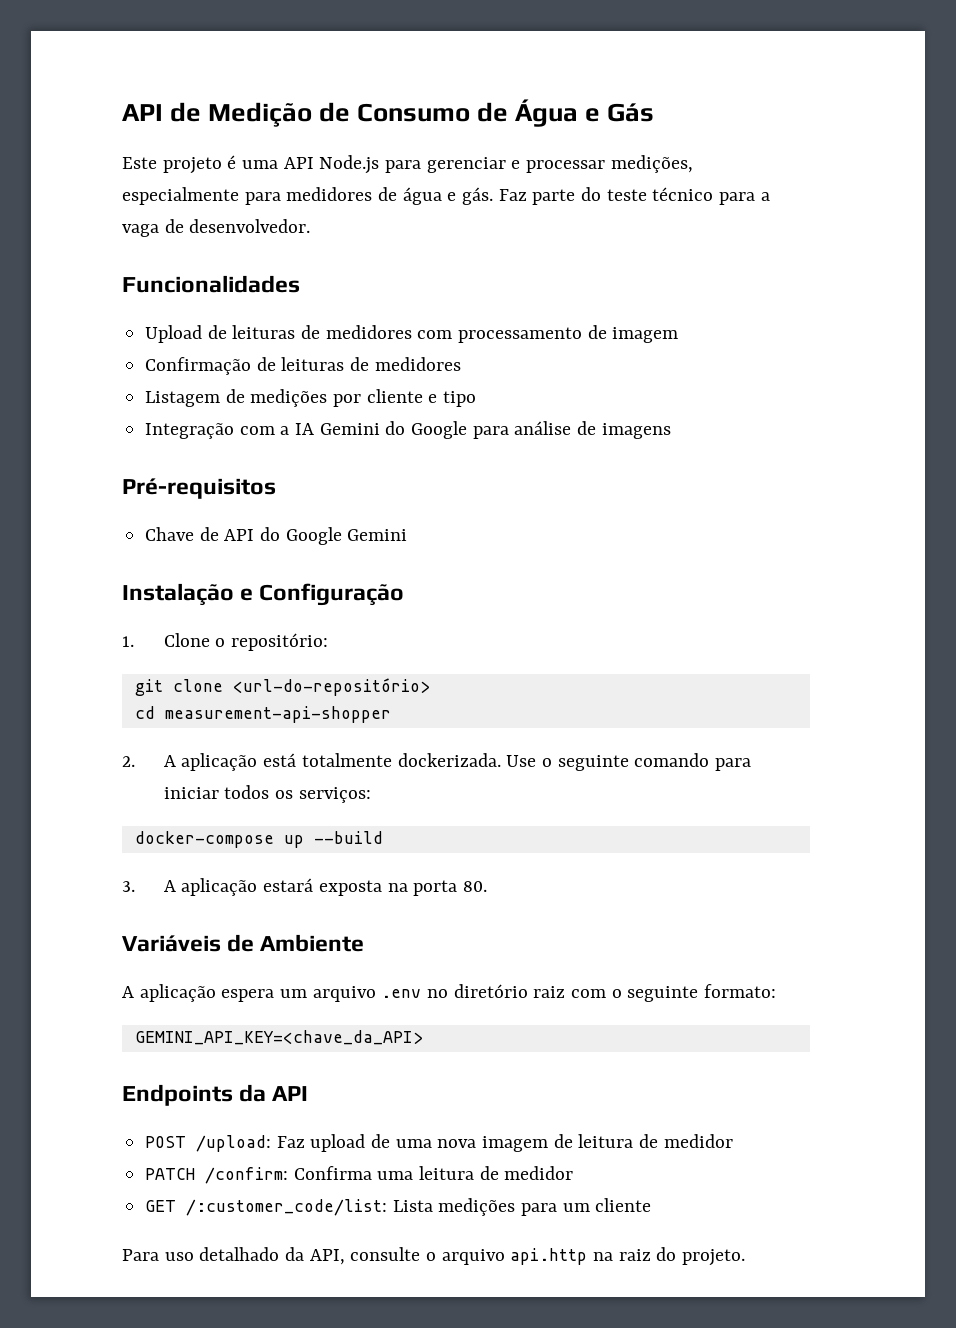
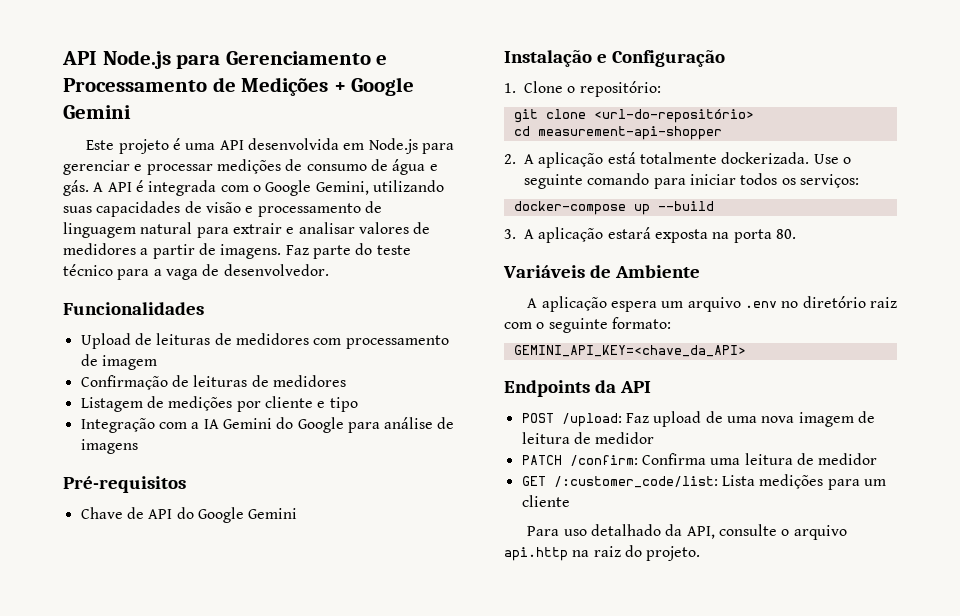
- API de Medição de Consumo de Água e Gás
+ API Node.js para Gerenciamento e Processamento de Medições + Google Gemini
- Este projeto é uma API Node.js para gerenciar e processar medições, especialmente para medidores de água e gás.
+ Este projeto é uma API desenvolvida em Node.js para gerenciar e processar medições de consumo de água e gás. A API é integrada com o Google Gemini, utilizando suas capacidades de visão e processamento de linguagem natural para extrair e analisar valores de medidores a partir de imagens.

